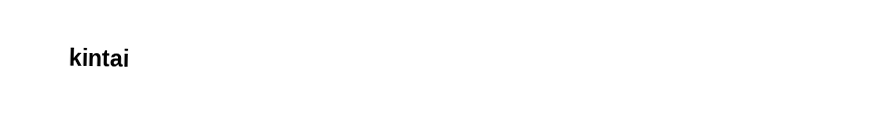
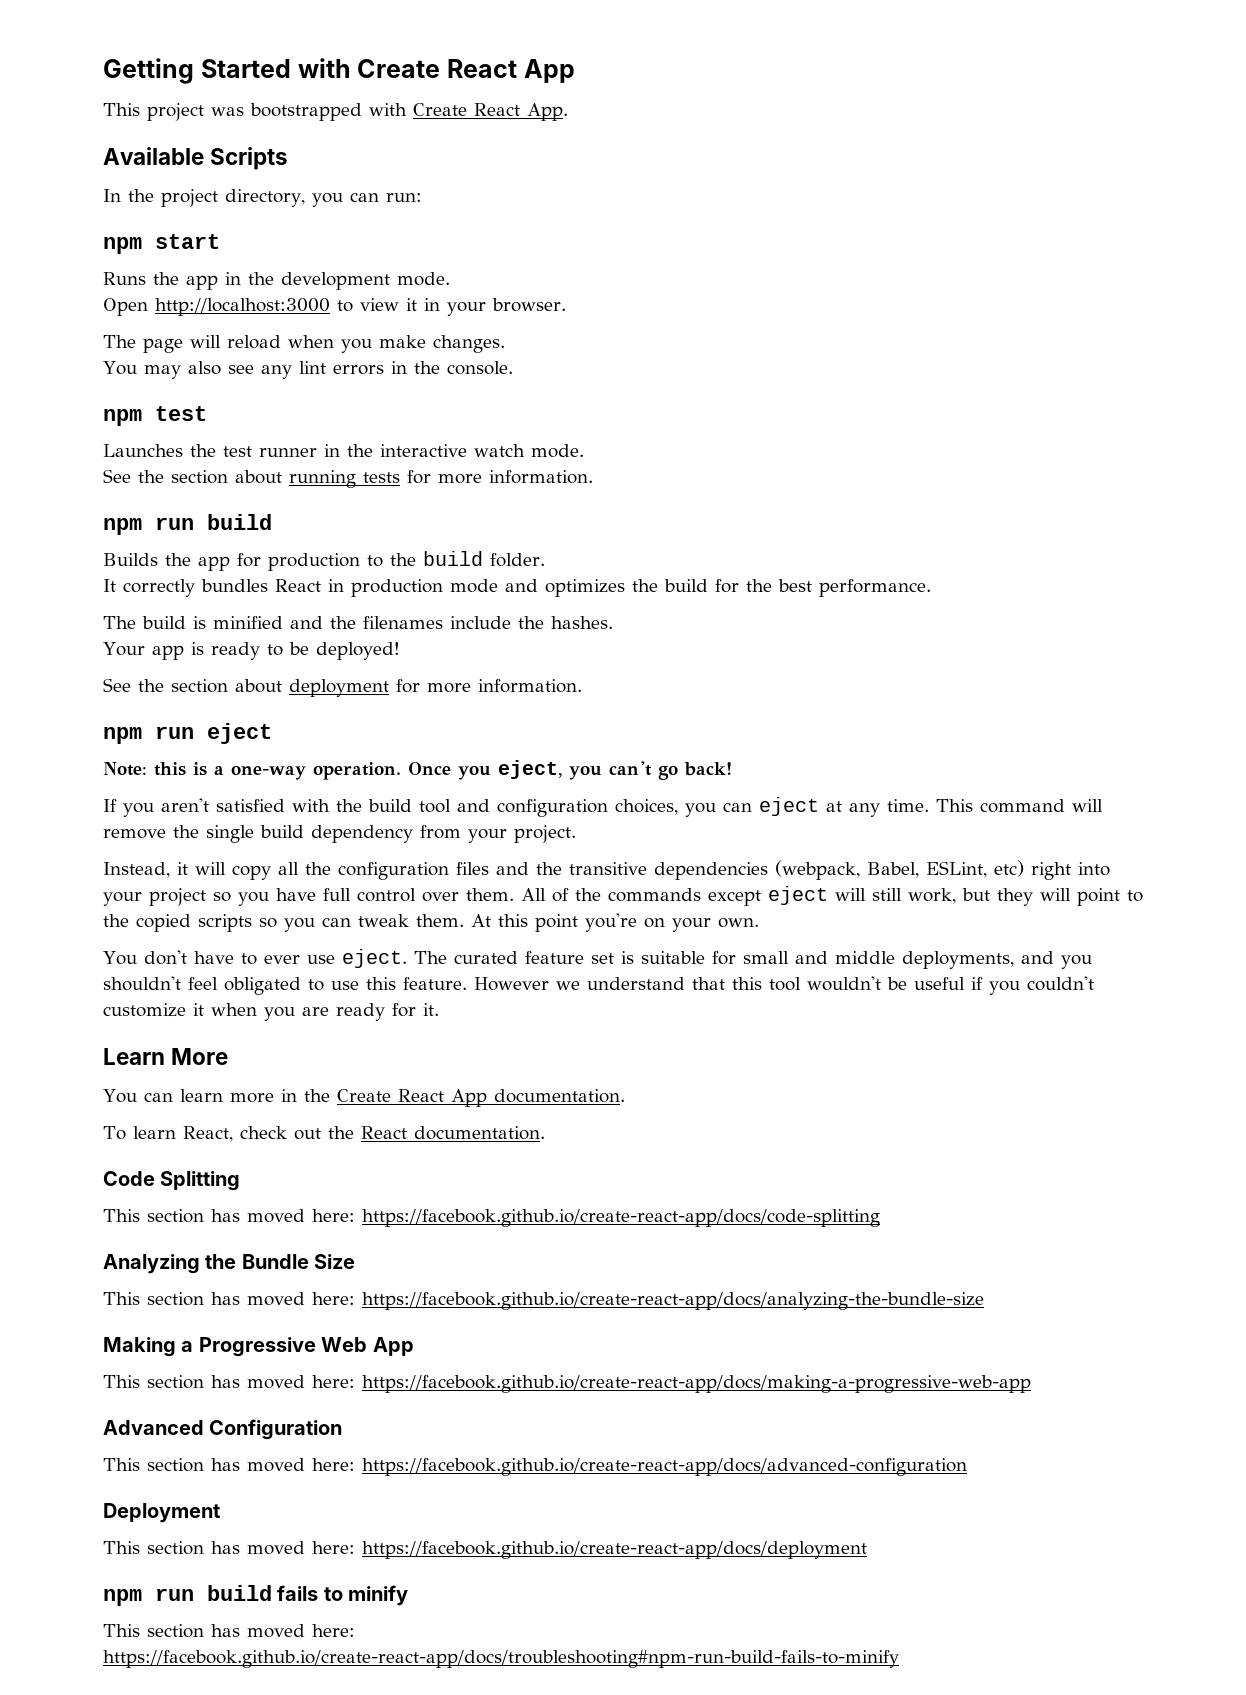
- kintai
+ Getting Started with Create React App
+ This project was bootstrapped with Create React App.
+ Available Scripts
+ In the project directory, you can run:
+ npm start
+ Runs the app in the development mode.
+ Open http://localhost:3000 to view it in your browser.
+ The page will reload when you make changes.
+ You may also see any lint errors in the console.
+ npm test
+ Launches the test runner in the interactive watch mode.
+ See the section about running tests for more information.
+ npm run build
+ Builds the app for production to the build folder.
+ It correctly bundles React in production mode and optimizes the build for the best performance.
+ The build is minified and the filenames include the hashes.
+ Your app is ready to be deployed!
+ See the section about deployment for more information.
+ npm run eject
+ Note: this is a one-way operation. Once you eject, you can't go back!
+ If you aren't satisfied with the build tool and configuration choices, you can eject at any time. This command will remove the single build dependency from your project.
+ Instead, it will copy all the configuration files and the transitive dependencies (webpack, Babel, ESLint, etc) right into your project so you have full control over them. All of the commands except eject will still work, but they will point to the copied scripts so you can tweak them. At this point you're on your own.
+ You don't have to ever use eject. The curated feature set is suitable for small and middle deployments, and you shouldn't feel obligated to use this feature. However we understand that this tool wouldn't be useful if you couldn't customize it when you are ready for it.
+ Learn More
+ You can learn more in the Create React App documentation.
+ To learn React, check out the React documentation.
+ Code Splitting
+ This section has moved here: https://facebook.github.io/create-react-app/docs/code-splitting
+ Analyzing the Bundle Size
+ This section has moved here: https://facebook.github.io/create-react-app/docs/analyzing-the-bundle-size
+ Making a Progressive Web App
+ This section has moved here: https://facebook.github.io/create-react-app/docs/making-a-progressive-web-app
+ Advanced Configuration
+ This section has moved here: https://facebook.github.io/create-react-app/docs/advanced-configuration
+ Deployment
+ This section has moved here: https://facebook.github.io/create-react-app/docs/deployment
+ npm run build fails to minify
+ This section has moved here: https://facebook.github.io/create-react-app/docs/troubleshooting#npm-run-build-fails-to-minify

